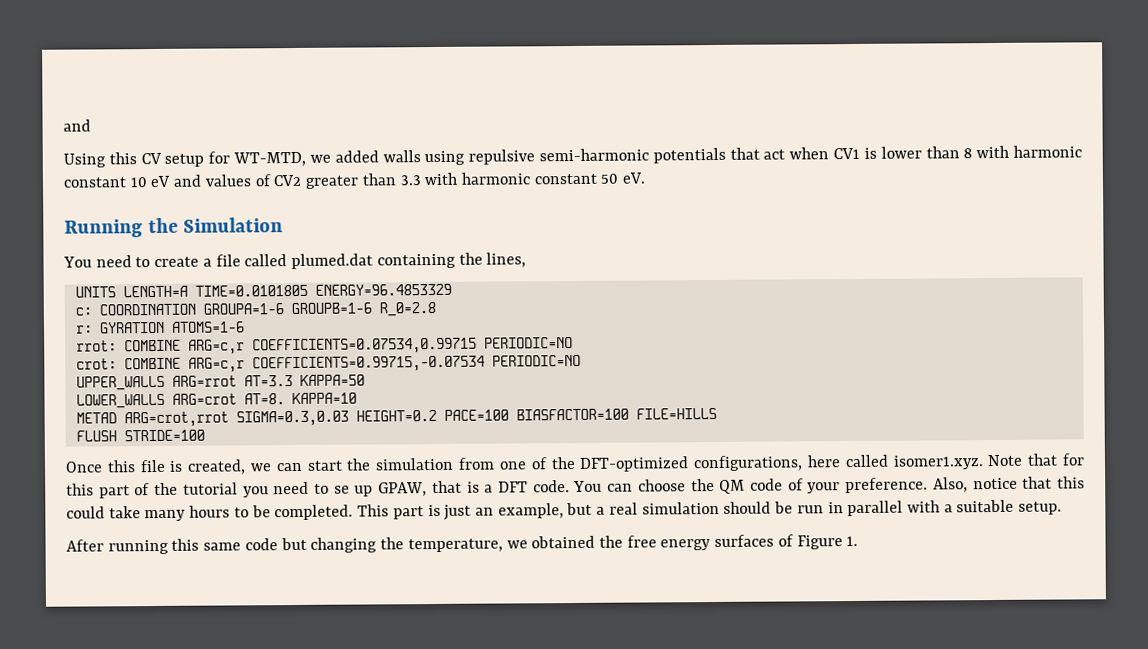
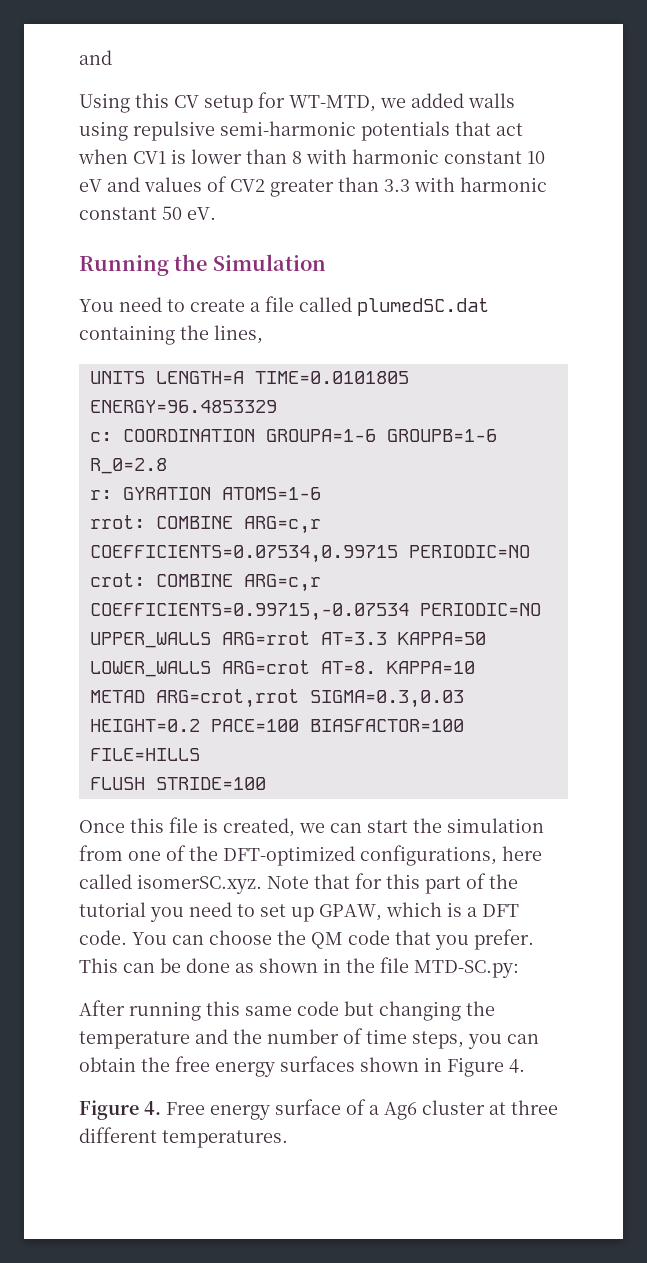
- You need to create a file called plumed.dat containing the lines,
+ You need to create a file called plumedSC.dat containing the lines,
- Once this file is created, we can start the simulation from one of the DFT-optimized configurations, here called isomer1.xyz. Note that for this part of the tutorial you need to se up GPAW, that is a DFT code.
+ Once this file is created, we can start the simulation from one of the DFT-optimized configurations, here called isomerSC.xyz. Note that for this part of the tutorial you need to set up GPAW, which is a DFT code.
- You can choose the QM code of your preference. Also, notice that this could take many hours to be completed. This part is just an example, but a real simulation should be run in parallel with a suitable setup.
+ You can choose the QM code that you prefer. This can be done as shown in the file MTD-SC.py:
- After running this same code but changing the temperature, we obtained the free energy surfaces of Figure 1.
+ After running this same code but changing the temperature and the number of time steps, you can obtain the free energy surfaces shown in Figure 4.
+ Figure 4. Free energy surface of a Ag6 cluster at three different temperatures.

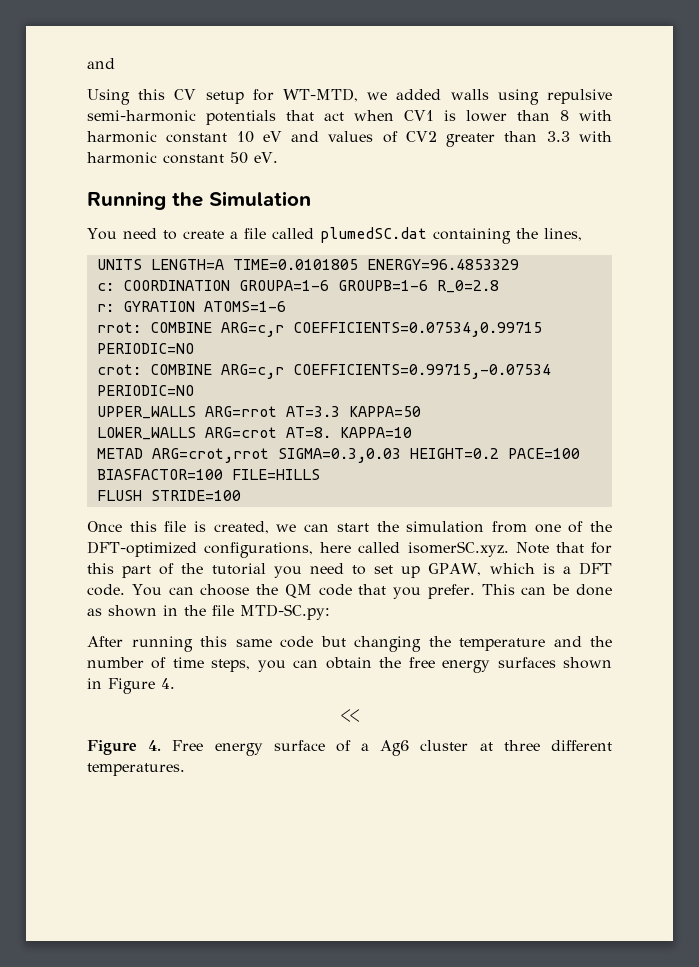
+ <<

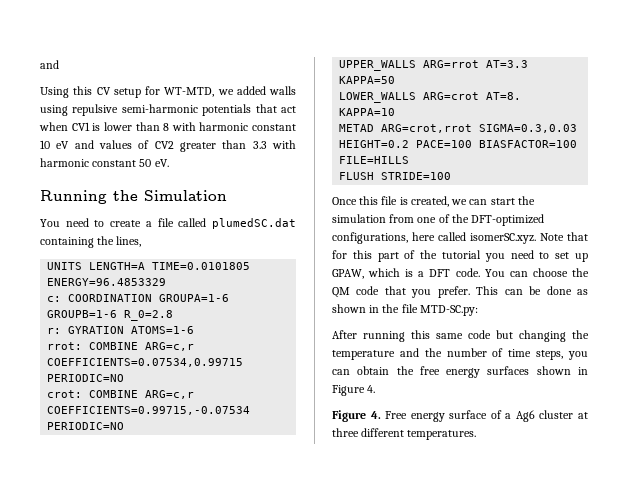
- <<

